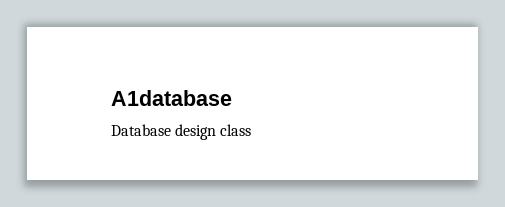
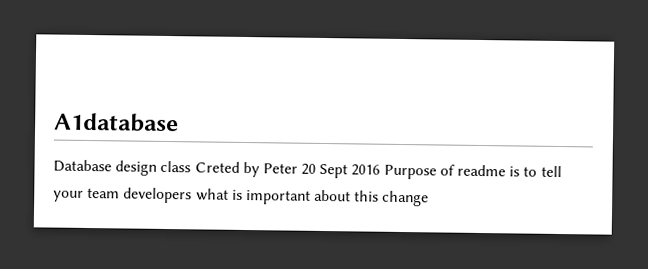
- Database design class
+ Database design class Creted by Peter 20 Sept 2016 Purpose of readme is to tell your team developers what is important about this change

